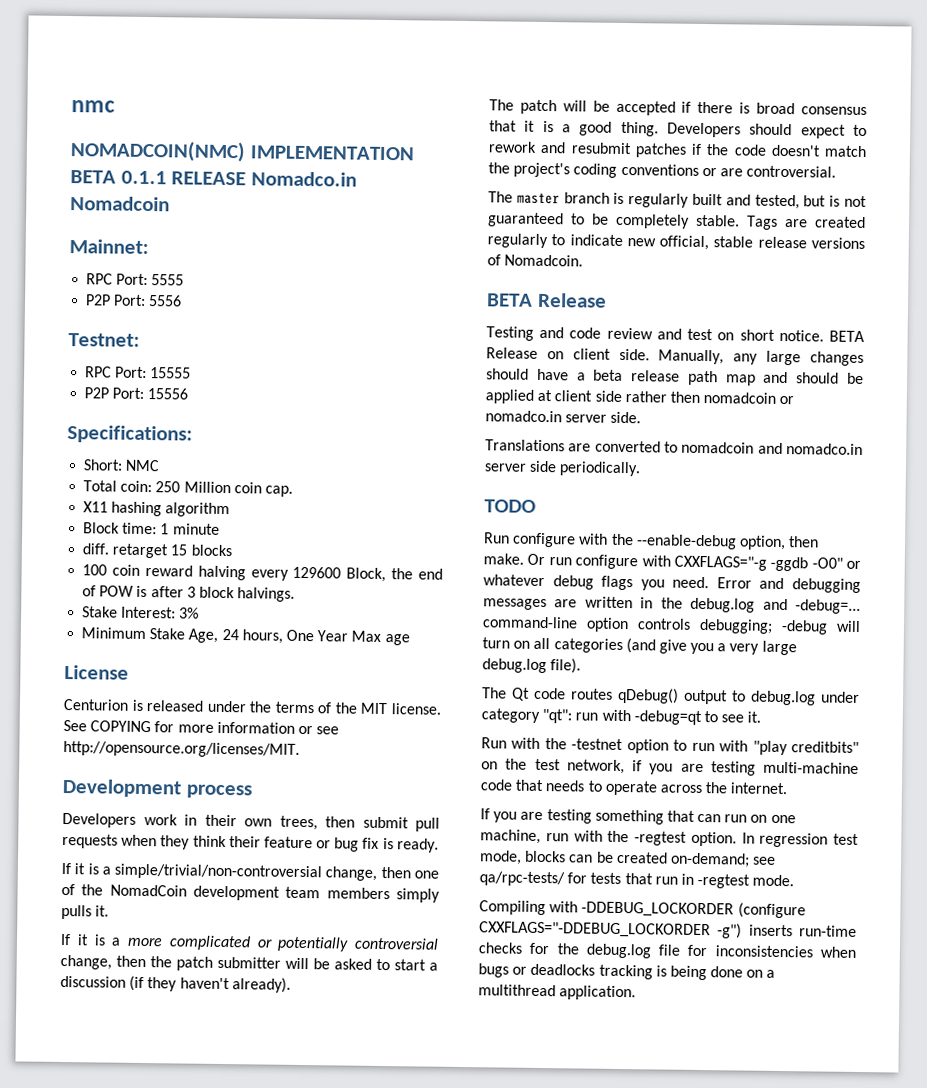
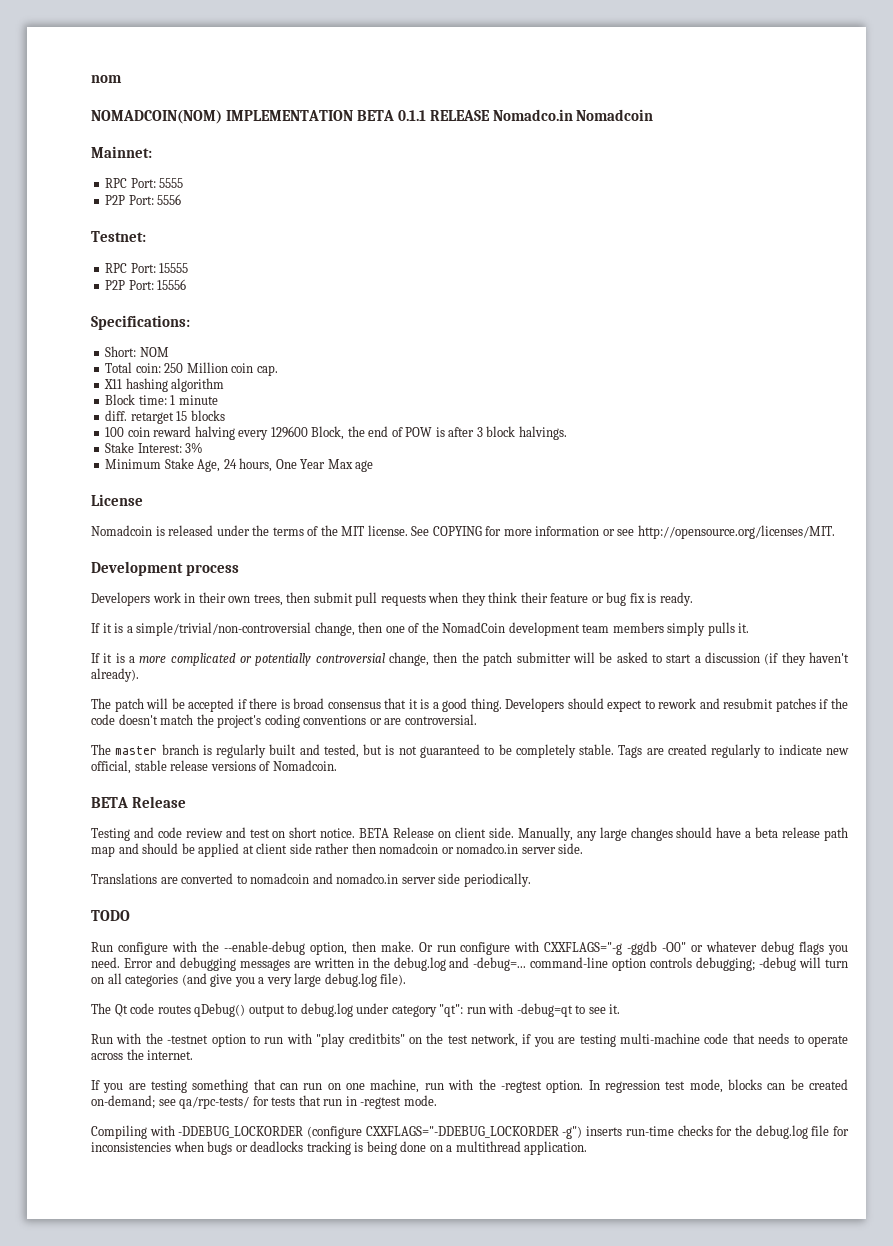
- nmc
- NOMADCOIN(NMC) IMPLEMENTATION BETA 0.1.1 RELEASE Nomadco.in Nomadcoin
+ nom
+ NOMADCOIN(NOM) IMPLEMENTATION BETA 0.1.1 RELEASE Nomadco.in Nomadcoin
- Short: NMC
+ Short: NOM
- Centurion is released under the terms of the MIT license.
+ Nomadcoin is released under the terms of the MIT license.

